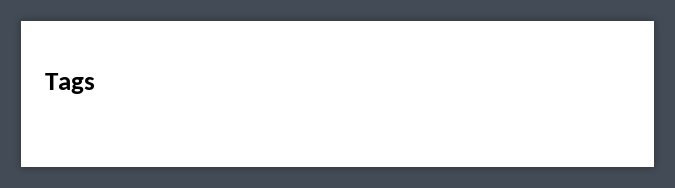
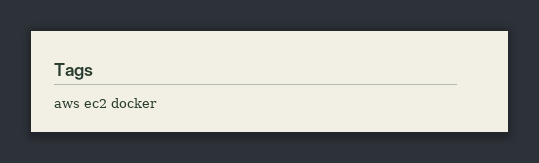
+ aws ec2 docker

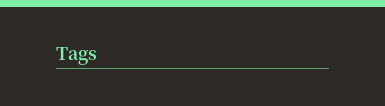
- aws ec2 docker

